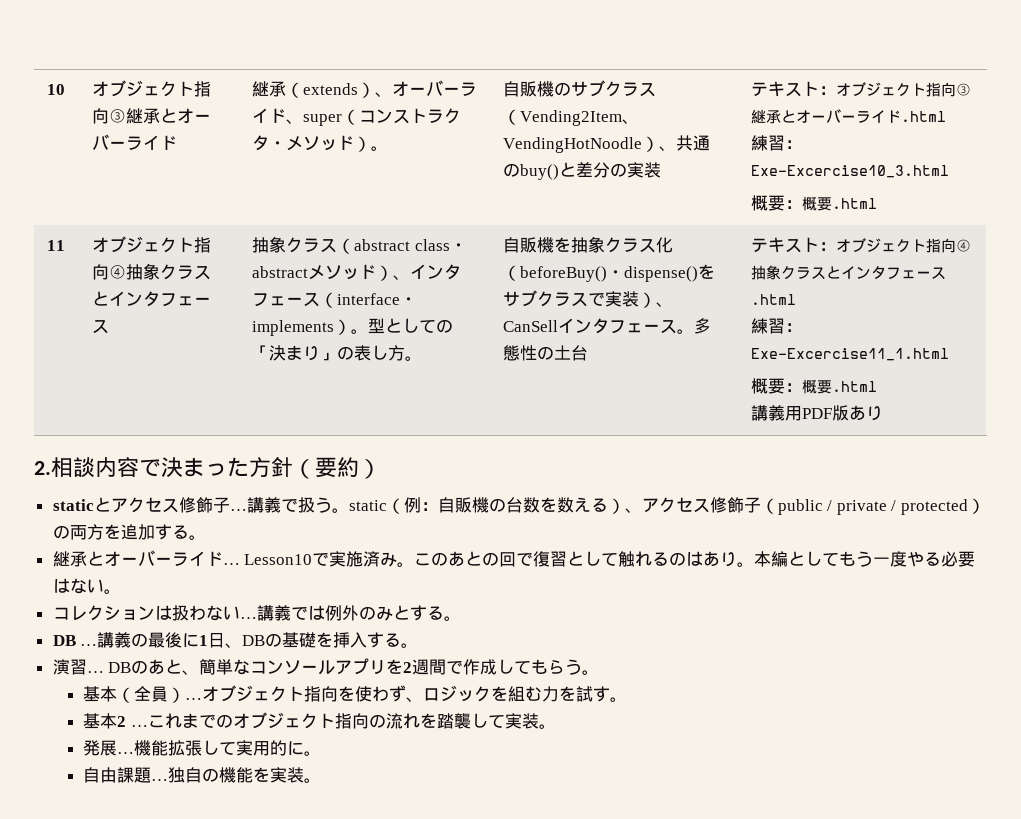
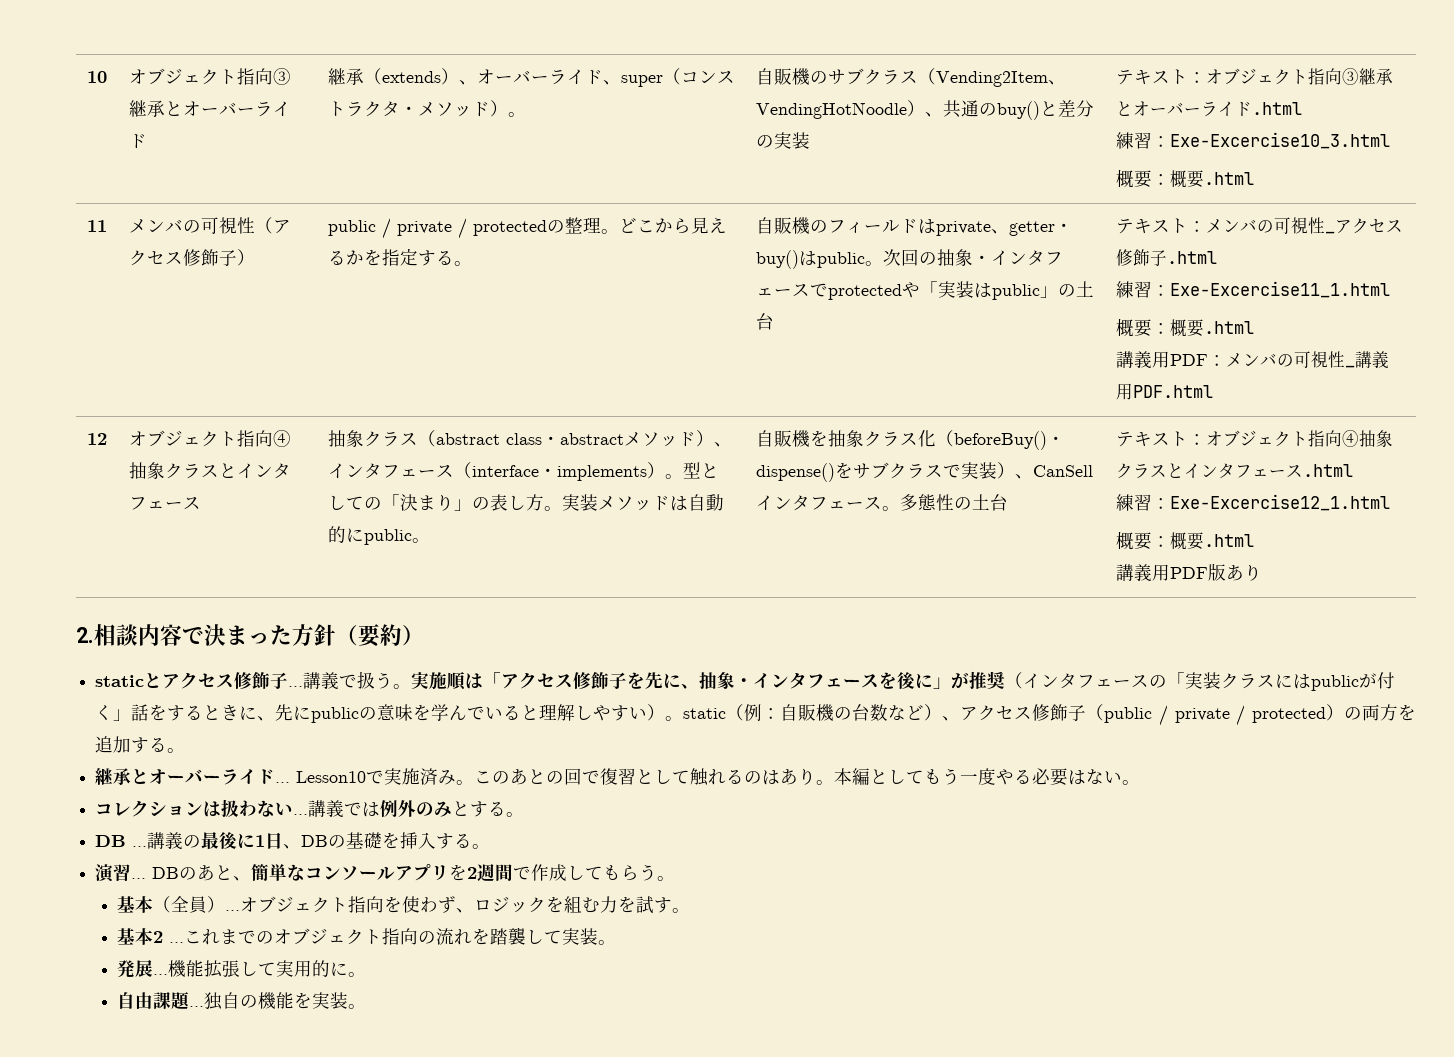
+ メンバの可視性（アクセス修飾子） | public / private / protectedの整理。どこから見えるかを指定する。 | 自販機のフィールドはprivate、getter・buy()はpublic。次回の抽象・インタフェースでprotectedや「実装はpublic」の土台 | テキスト：メンバの可視性_アクセス修飾子.html
+ 練習：Exe-Excercise11_1.html
+ 概要：概要.html
+ 講義用PDF：メンバの可視性_講義用PDF.html
+ 12
+ 実装メソッドは自動的にpublic。
- 練習：Exe-Excercise11_1.html
+ 練習：Exe-Excercise12_1.html
- 講義で扱う。static（例：自販機の台数を数える）、アクセス修飾子（public / private / protected）の両方を追加する。
+ 講義で扱う。実施順は「アクセス修飾子を先に、抽象・インタフェースを後に」が推奨（インタフェースの「実装クラスにはpublicが付く」話をするときに、先にpublicの意味を学んでいると理解しやすい）。static（例：自販機の台数など）、アクセス修飾子（public / private / protected）の両方を追加する。

